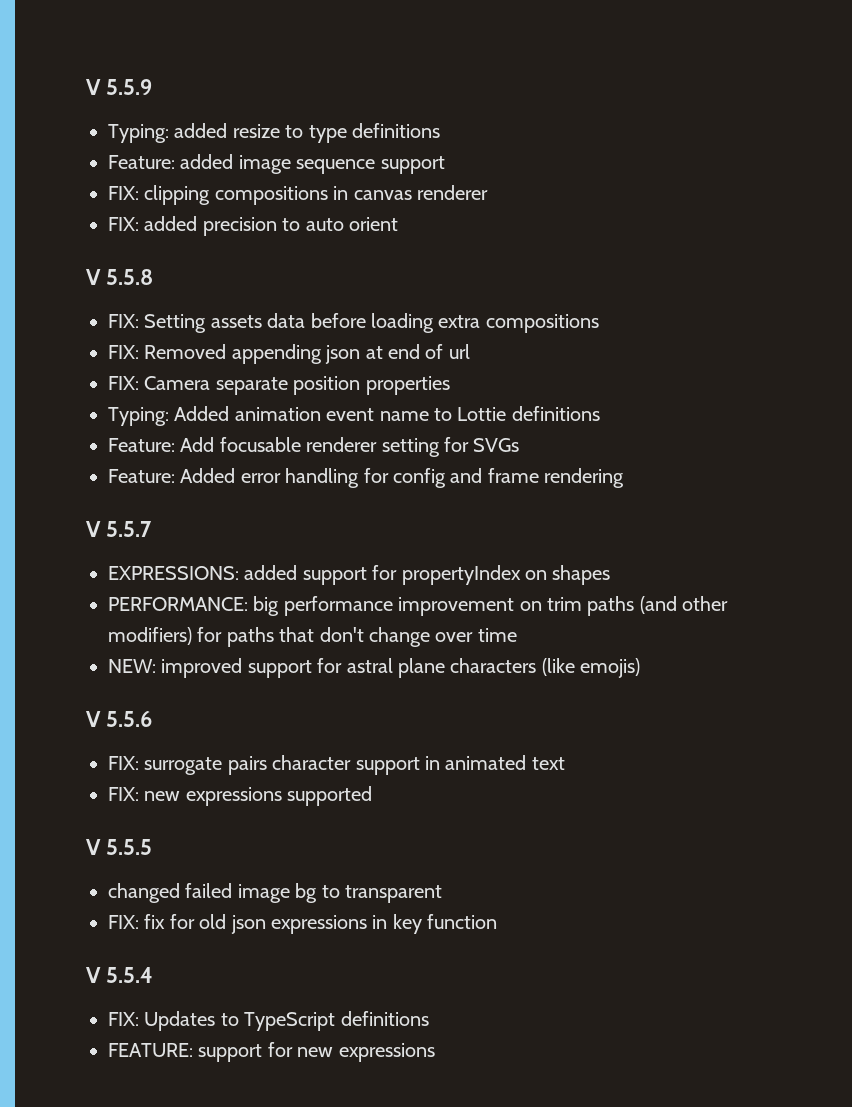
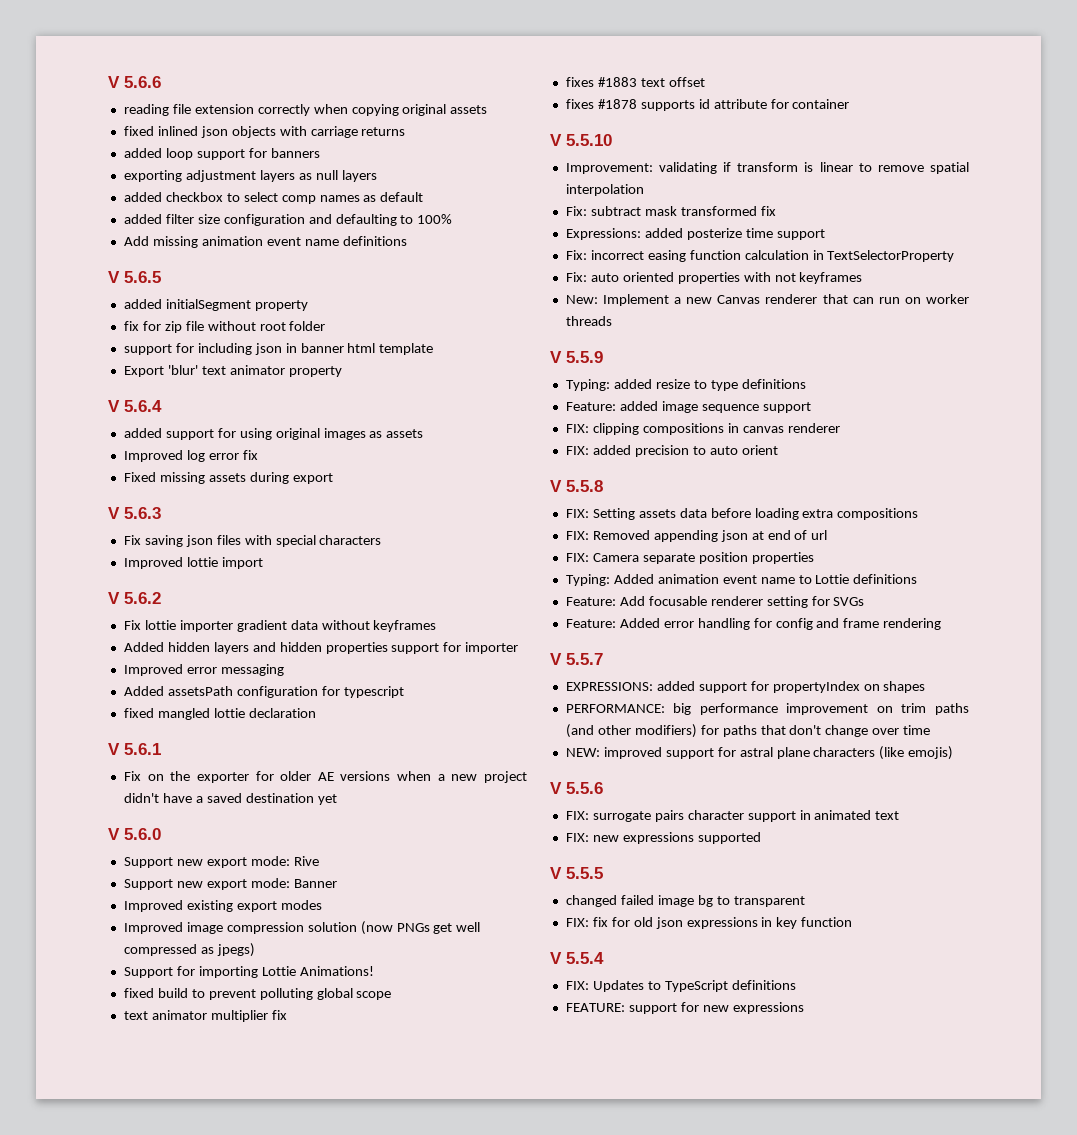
+ V 5.6.6
+ reading file extension correctly when copying original assets
+ fixed inlined json objects with carriage returns
+ added loop support for banners
+ exporting adjustment layers as null layers
+ added checkbox to select comp names as default
+ added filter size configuration and defaulting to 100%
+ Add missing animation event name definitions
+ V 5.6.5
+ added initialSegment property
+ fix for zip file without root folder
+ support for including json in banner html template
+ Export 'blur' text animator property
+ V 5.6.4
+ added support for using original images as assets
+ Improved log error fix
+ Fixed missing assets during export
+ V 5.6.3
+ Fix saving json files with special characters
+ Improved lottie import
+ V 5.6.2
+ Fix lottie importer gradient data without keyframes
+ Added hidden layers and hidden properties support for importer
+ Improved error messaging
+ Added assetsPath configuration for typescript
+ fixed mangled lottie declaration
+ V 5.6.1
+ Fix on the exporter for older AE versions when a new project didn't have a saved destination yet
+ V 5.6.0
+ Support new export mode: Rive
+ Support new export mode: Banner
+ Improved existing export modes
+ Improved image compression solution (now PNGs get well compressed as jpegs)
+ Support for importing Lottie Animations!
+ fixed build to prevent polluting global scope
+ text animator multiplier fix
+ fixes #1883 text offset
+ fixes #1878 supports id attribute for container
+ V 5.5.10
+ Improvement: validating if transform is linear to remove spatial interpolation
+ Fix: subtract mask transformed fix
+ Expressions: added posterize time support
+ Fix: incorrect easing function calculation in TextSelectorProperty
+ Fix: auto oriented properties with not keyframes
+ New: Implement a new Canvas renderer that can run on worker threads

